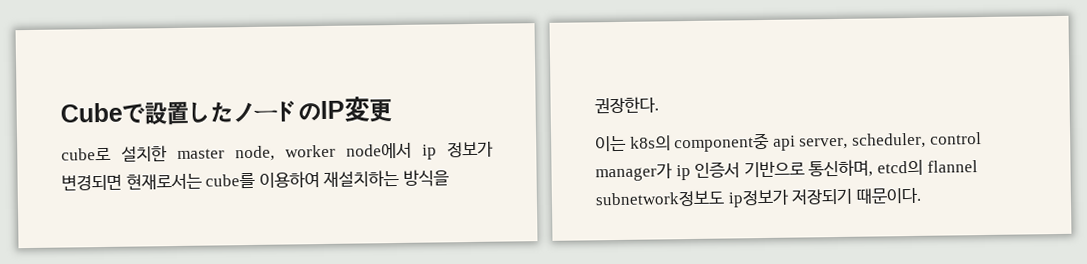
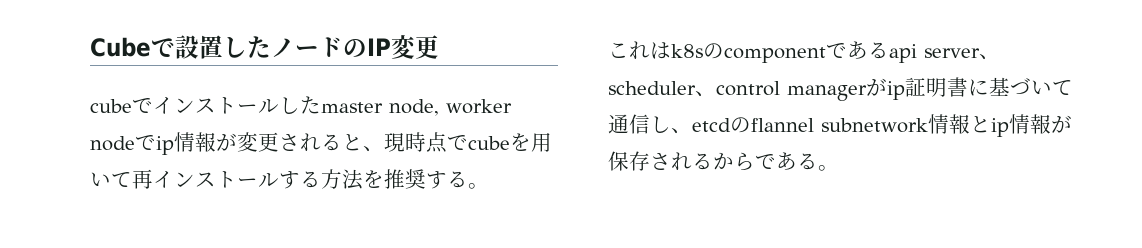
- cube로 설치한 master node, worker node에서 ip 정보가 변경되면 현재로서는 cube를 이용하여 재설치하는 방식을 권장한다.
- 이는 k8s의 component중 api server, scheduler, control manager가 ip 인증서 기반으로 통신하며, etcd의 flannel subnetwork정보도 ip정보가 저장되기 때문이다.
+ cubeでインストールしたmaster node, worker nodeでip情報が変更されると、現時点でcubeを用いて再インストールする方法を推奨する。
+ これはk8sのcomponentであるapi server、scheduler、control managerがip証明書に基づいて通信し、etcdのflannel subnetwork情報とip情報が保存されるからである。

